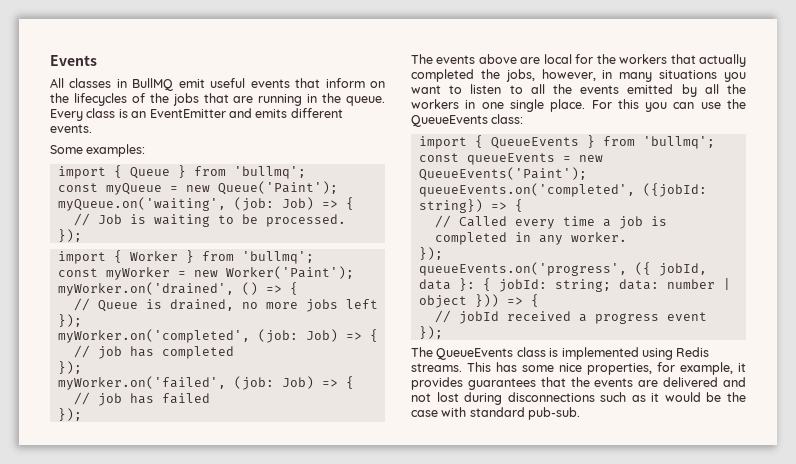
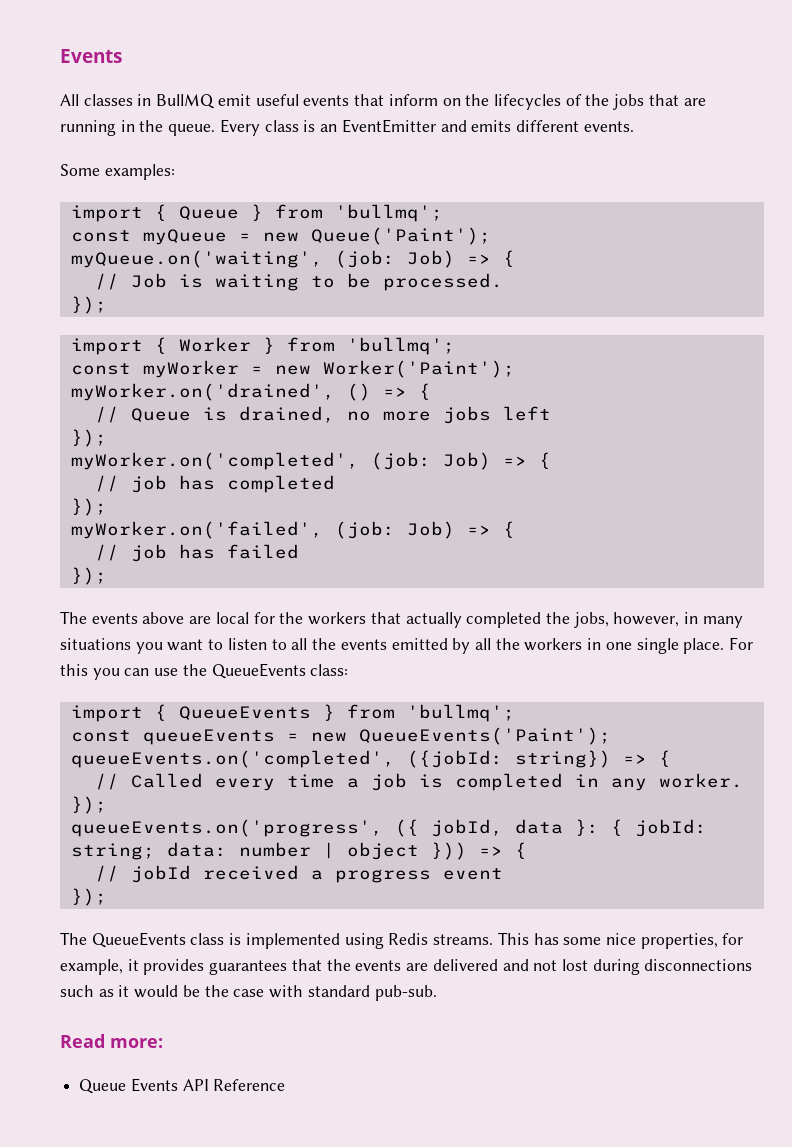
+ Read more:
+ Queue Events API Reference

